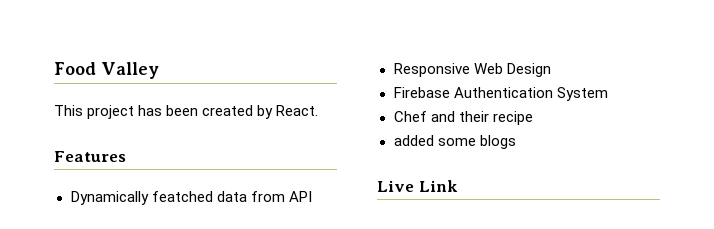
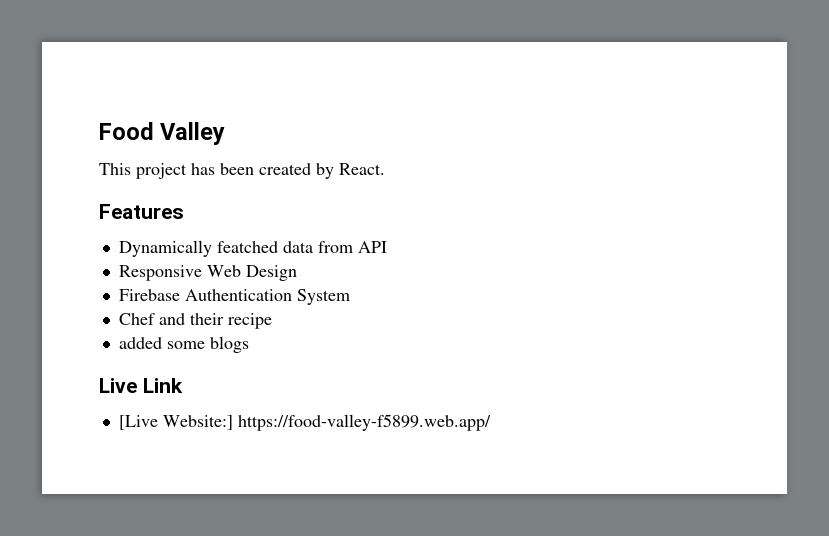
+ [Live Website:] https://food-valley-f5899.web.app/

